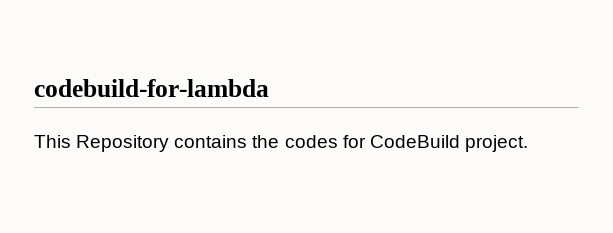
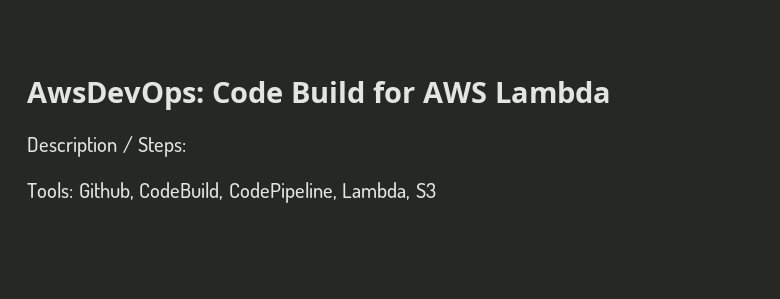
- codebuild-for-lambda
- This Repository contains the codes for CodeBuild project.
+ AwsDevOps: Code Build for AWS Lambda
+ Description / Steps:
+ Tools: Github, CodeBuild, CodePipeline, Lambda, S3

